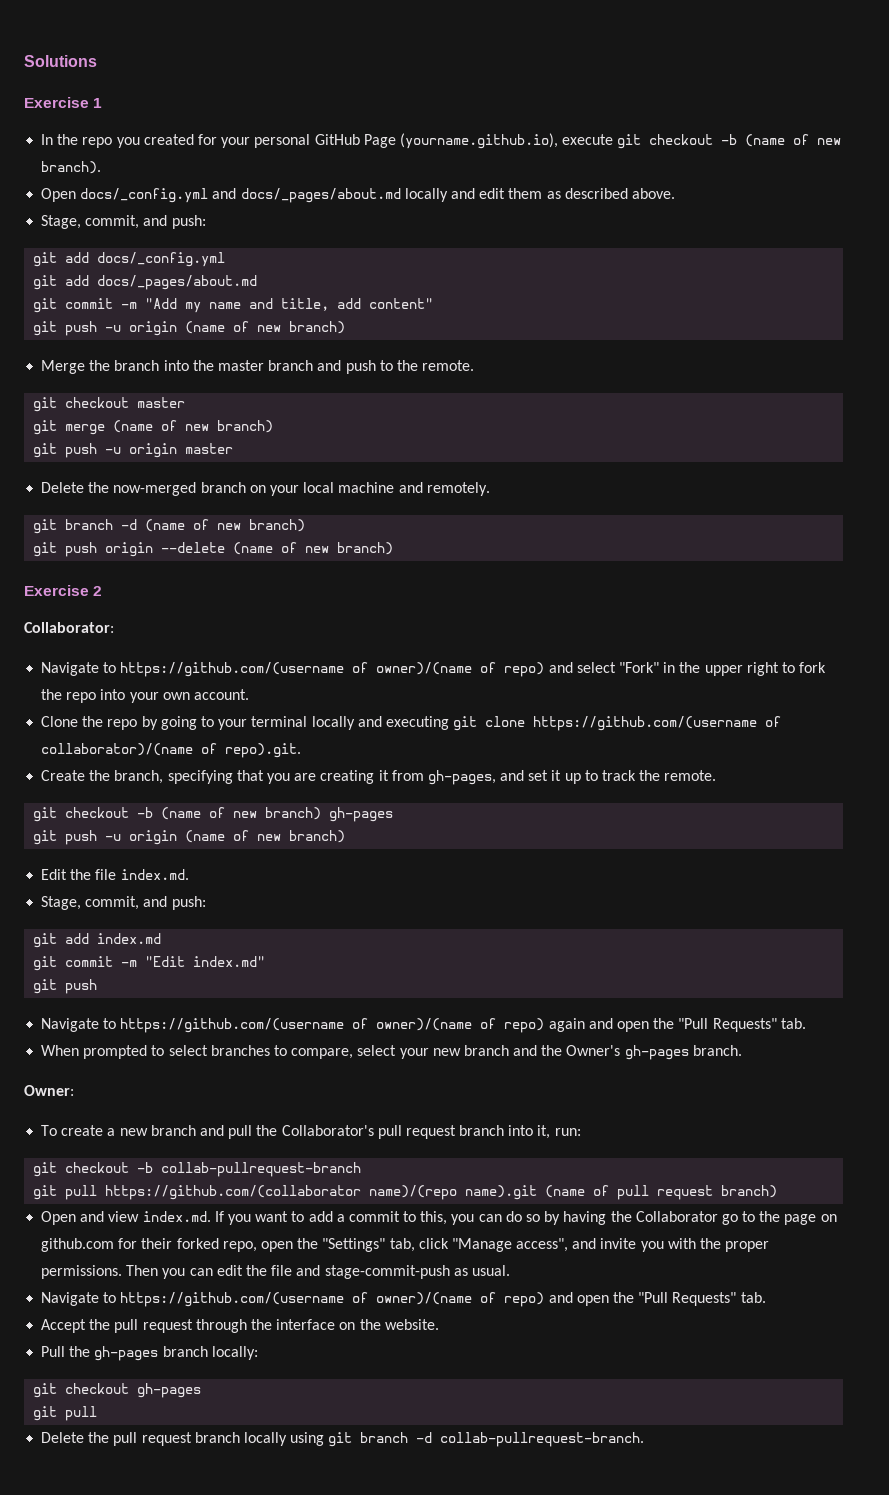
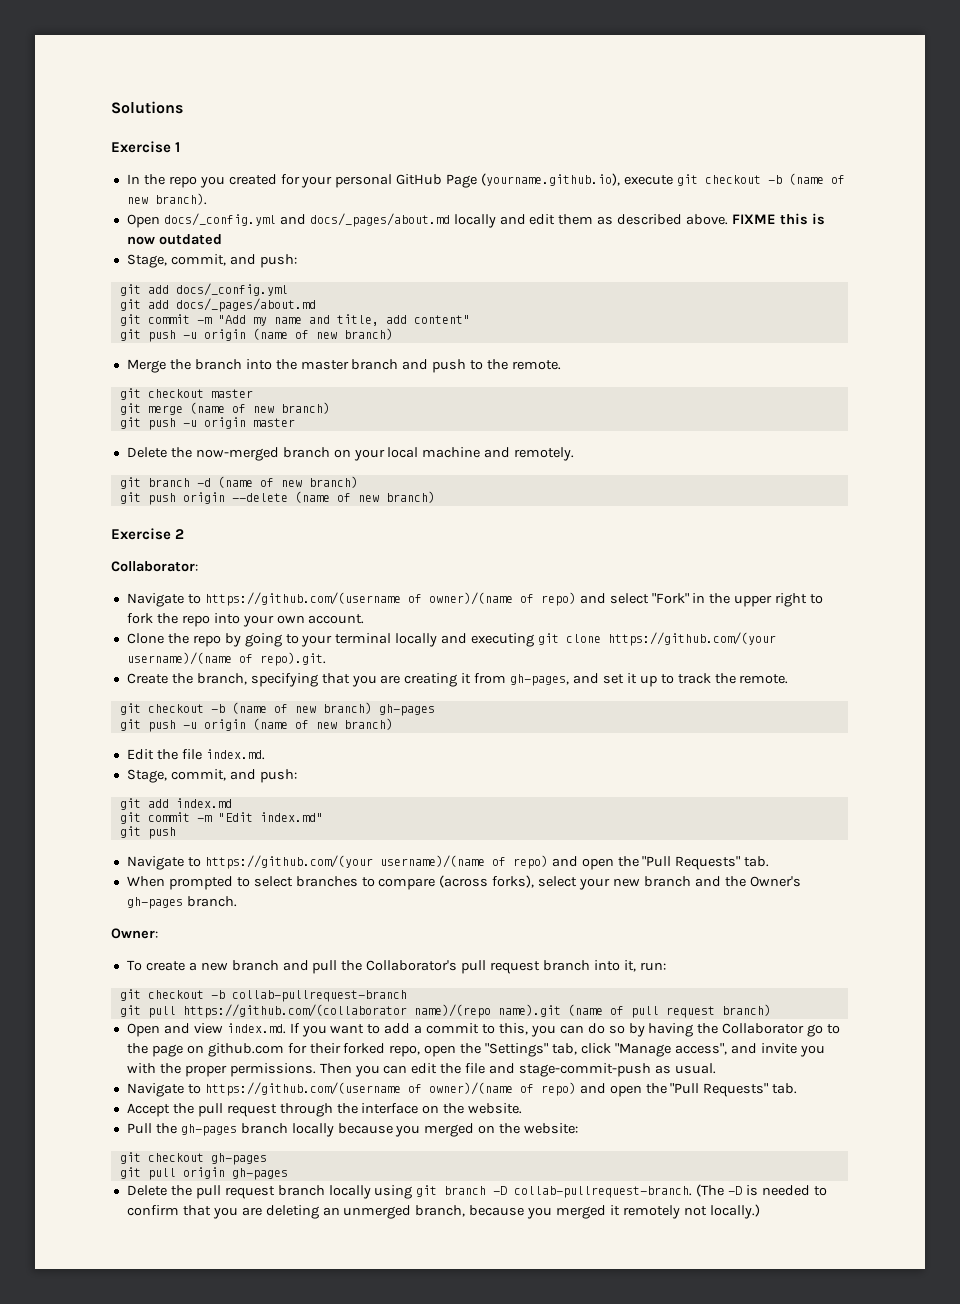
+ FIXME this is now outdated
- Clone the repo by going to your terminal locally and executing git clone https://github.com/(username of collaborator)/(name of repo).git.
+ Clone the repo by going to your terminal locally and executing git clone https://github.com/(your username)/(name of repo).git.
- Navigate to https://github.com/(username of owner)/(name of repo) again and open the "Pull Requests" tab.
+ Navigate to https://github.com/(your username)/(name of repo) and open the "Pull Requests" tab.
- When prompted to select branches to compare, select your new branch and the Owner's gh-pages branch.
+ When prompted to select branches to compare (across forks), select your new branch and the Owner's gh-pages branch.
- Pull the gh-pages branch locally:
+ Pull the gh-pages branch locally because you merged on the website:
  git checkout gh-pages
- git pull
+ git pull origin gh-pages
- Delete the pull request branch locally using git branch -d collab-pullrequest-branch.
+ Delete the pull request branch locally using git branch -D collab-pullrequest-branch. (The -D is needed to confirm that you are deleting an unmerged branch, because you merged it remotely not locally.)

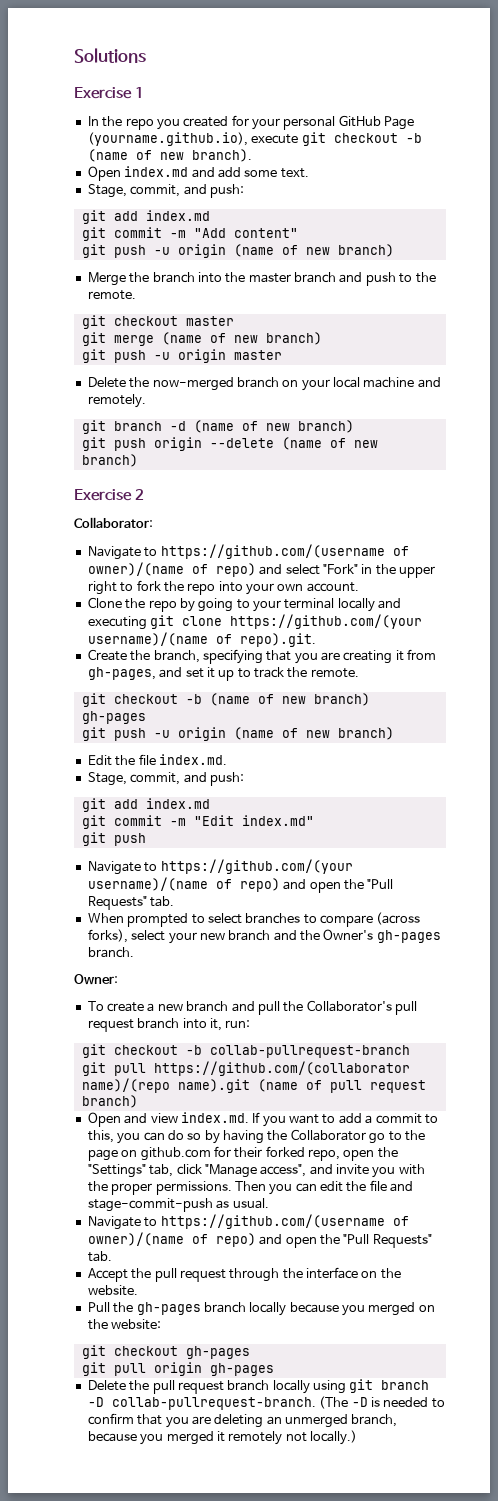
- Open docs/_config.yml and docs/_pages/about.md locally and edit them as described above. FIXME this is now outdated
+ Open index.md and add some text.
  Stage, commit, and push:
- git add docs/_config.yml
- git add docs/_pages/about.md
+ git add index.md
- git commit -m "Add my name and title, add content"
+ git commit -m "Add content"

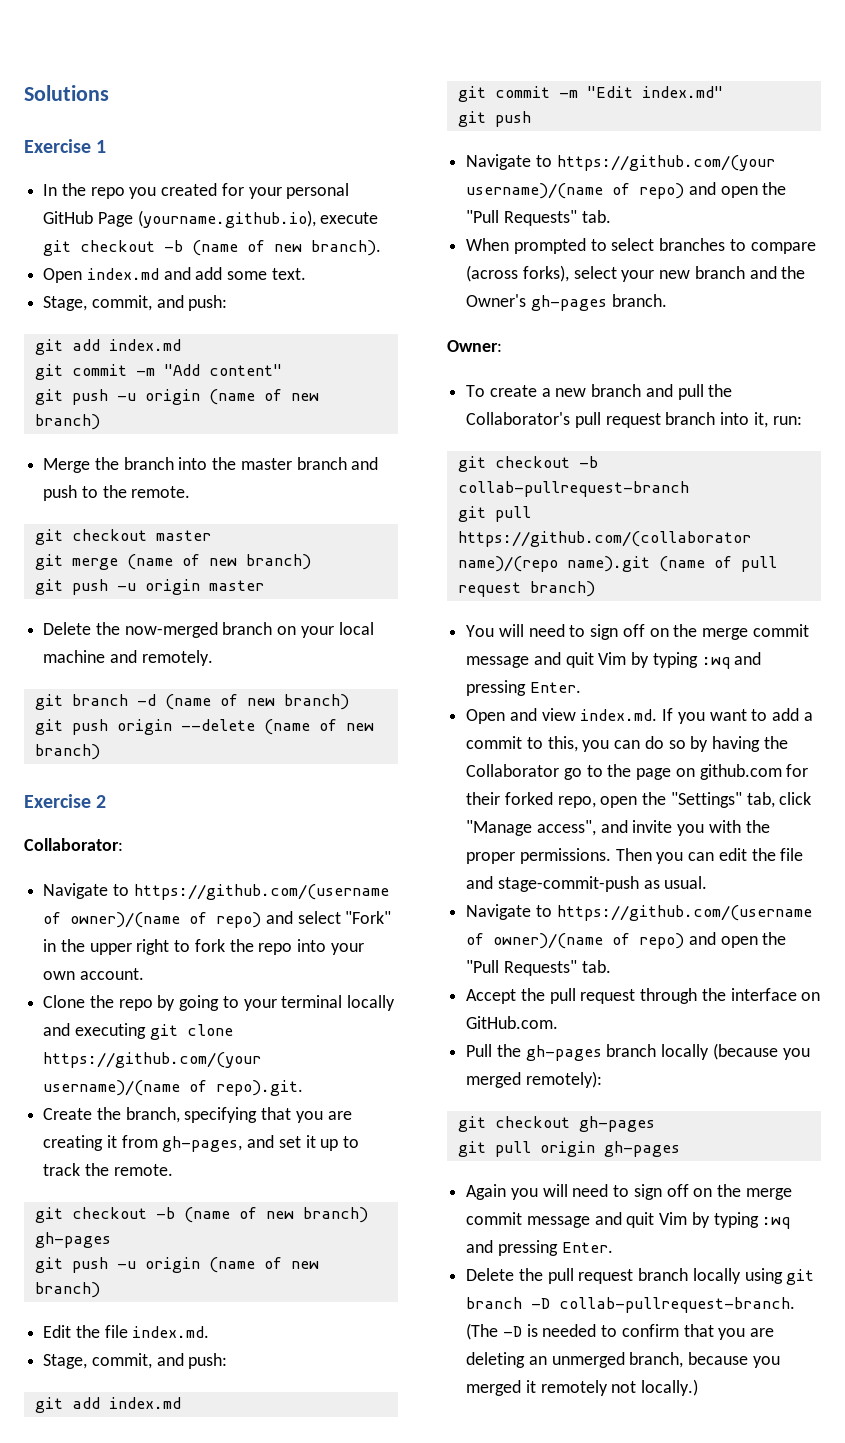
+ You will need to sign off on the merge commit message and quit Vim by typing :wq and pressing Enter.
- Accept the pull request through the interface on the website.
+ Accept the pull request through the interface on GitHub.com.
- Pull the gh-pages branch locally because you merged on the website:
+ Pull the gh-pages branch locally (because you merged remotely):
+ Again you will need to sign off on the merge commit message and quit Vim by typing :wq and pressing Enter.

